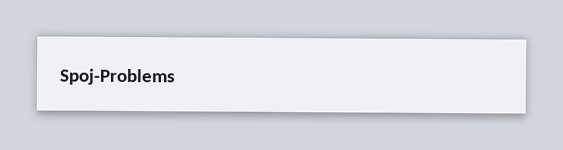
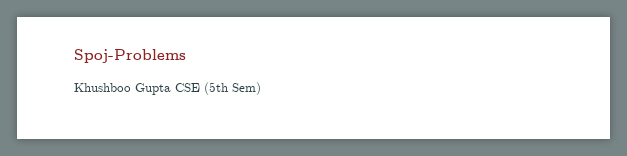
+ Khushboo Gupta CSE (5th Sem)

